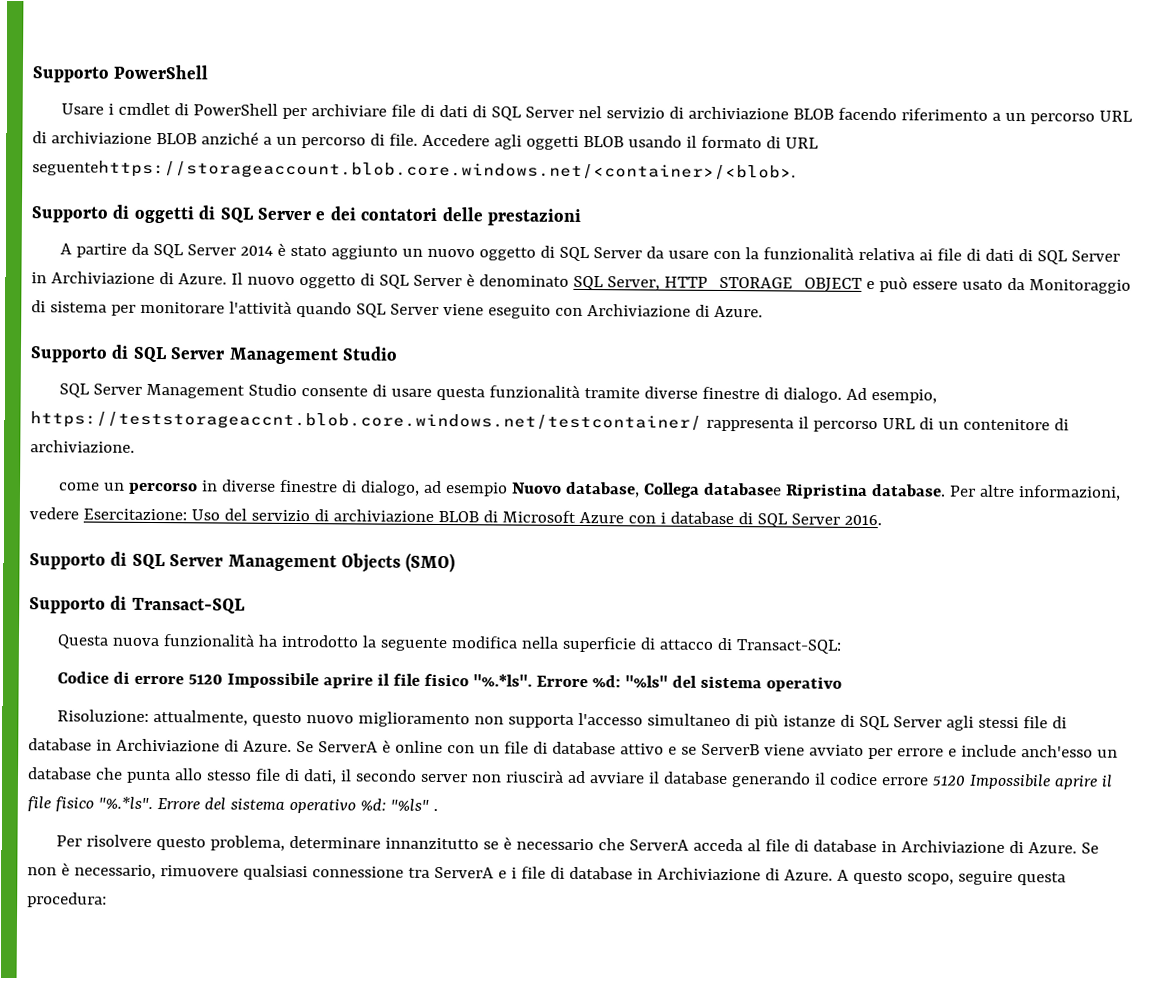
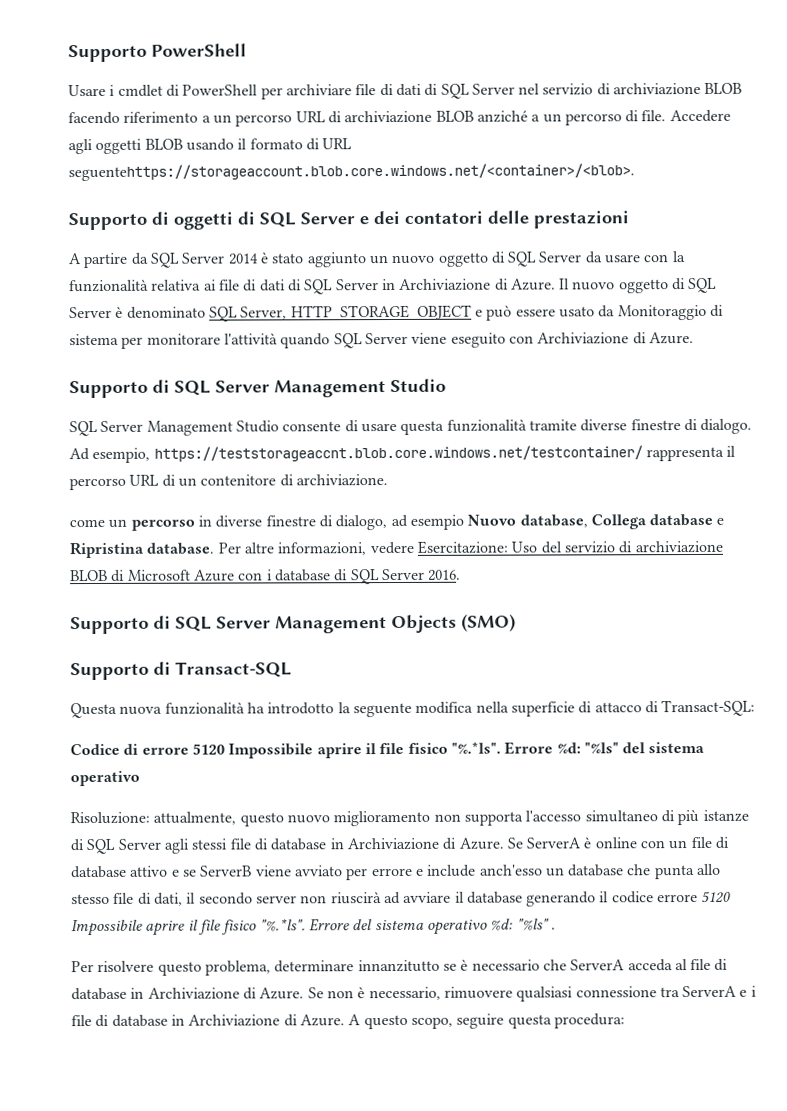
- come un percorso in diverse finestre di dialogo, ad esempio Nuovo database, Collega databasee Ripristina database.
+ come un percorso in diverse finestre di dialogo, ad esempio Nuovo database, Collega database e Ripristina database.

